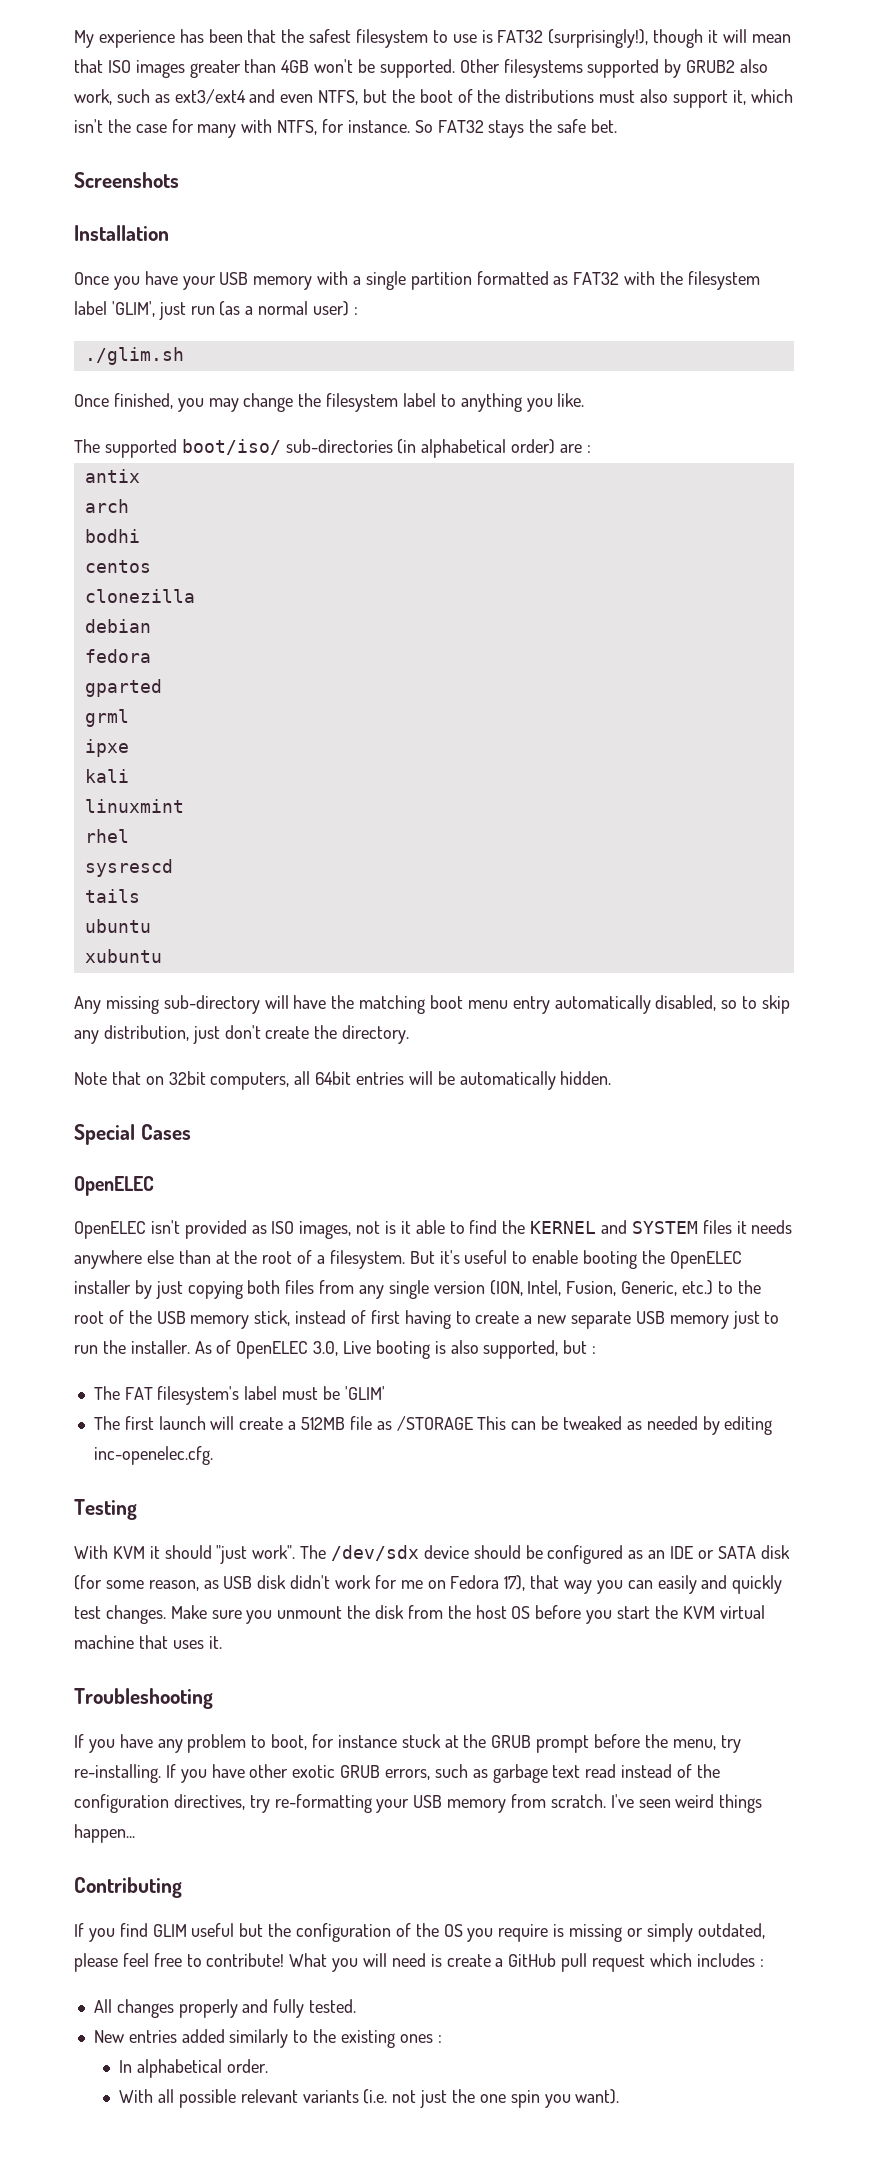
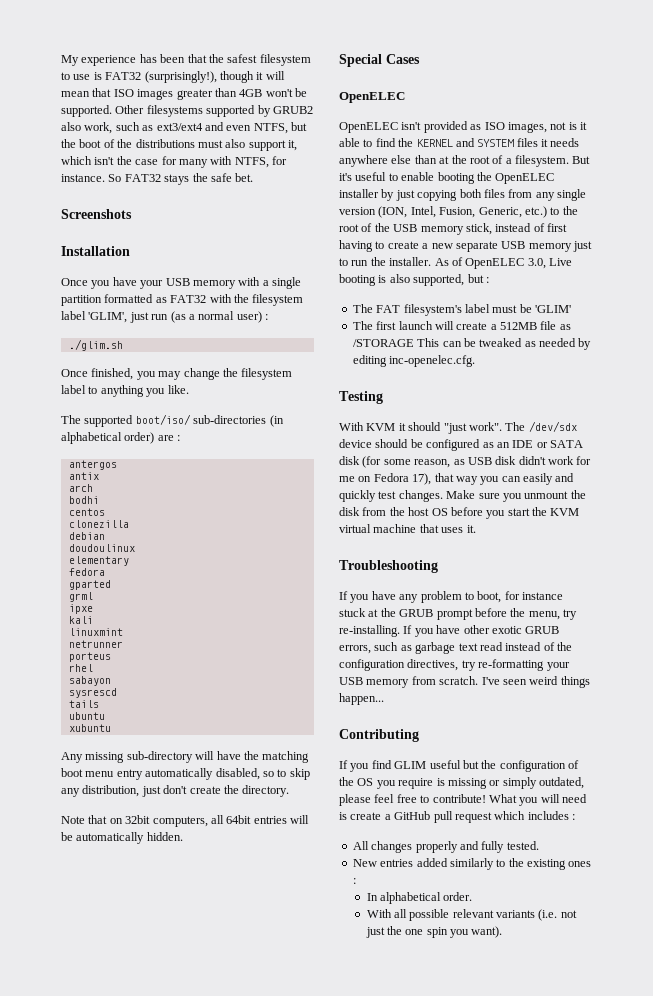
+ antergos
+ doudoulinux
+ elementary
+ netrunner
+ porteus
+ sabayon

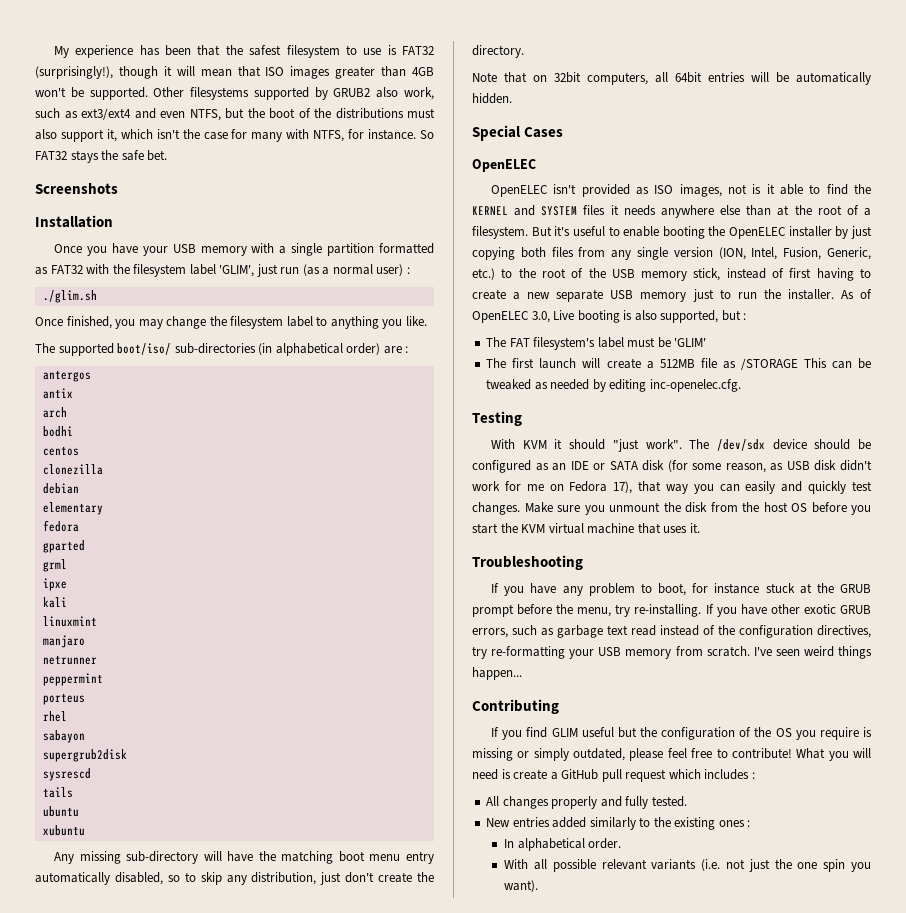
- doudoulinux
+ manjaro
+ peppermint
+ supergrub2disk

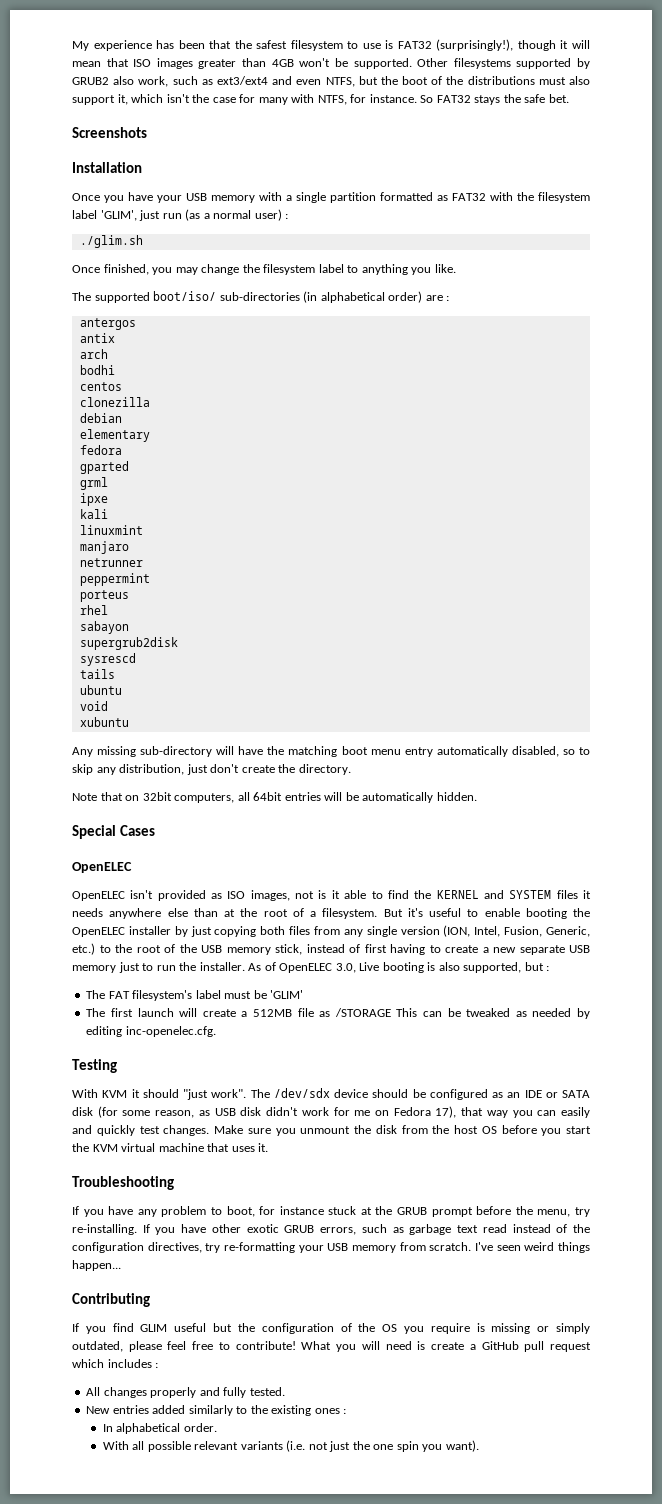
+ void

